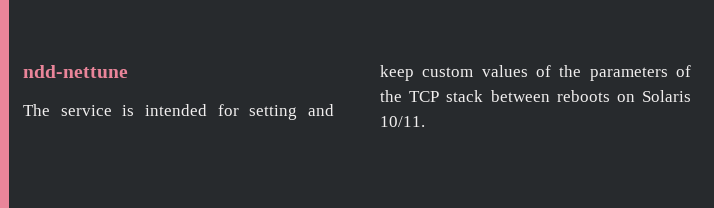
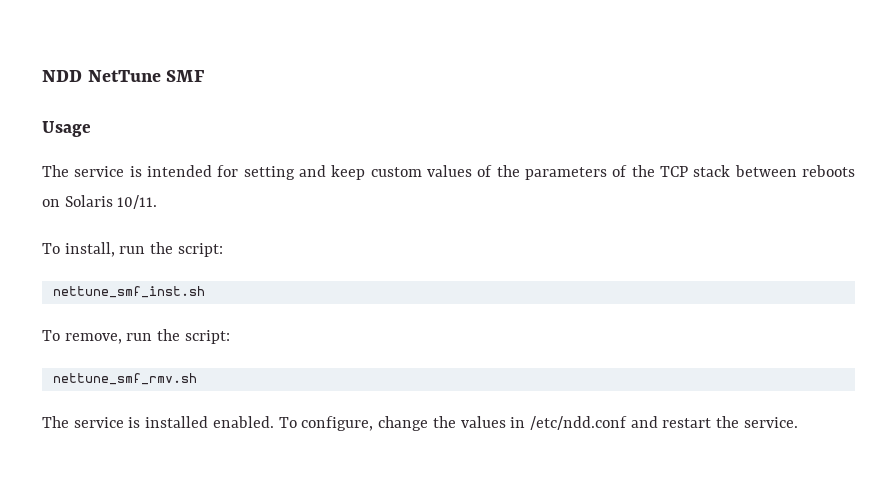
- ndd-nettune
+ NDD NetTune SMF
+ Usage
+ To install, run the script:
+ nettune_smf_inst.sh
+ To remove, run the script:
+ nettune_smf_rmv.sh
+ The service is installed enabled. To configure, change the values in /etc/ndd.conf and restart the service.

